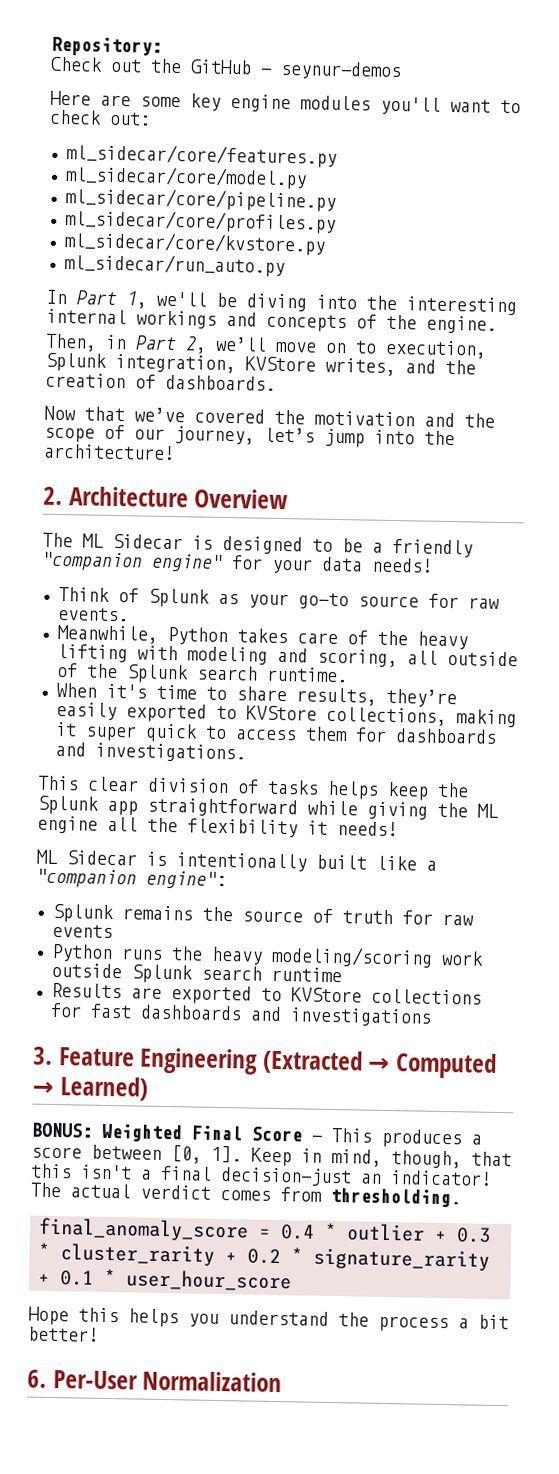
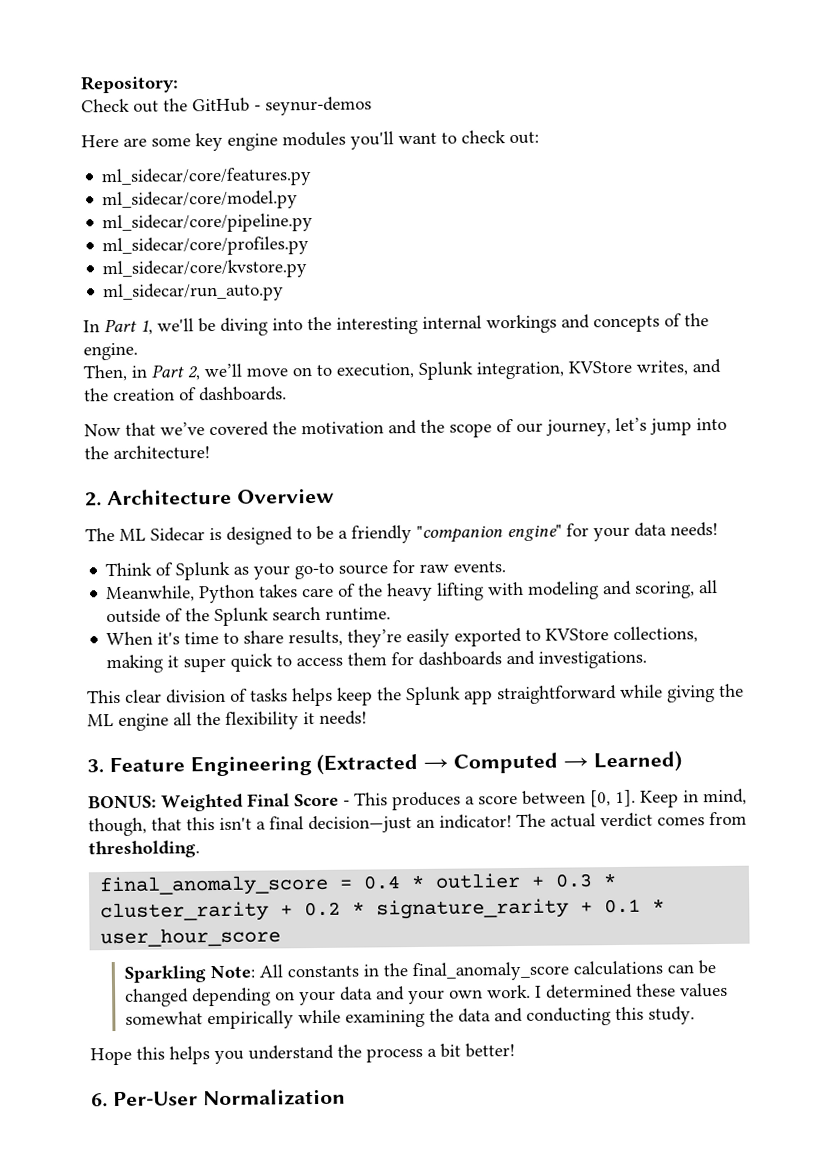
- ML Sidecar is intentionally built like a "companion engine":
- Splunk remains the source of truth for raw events
- Python runs the heavy modeling/scoring work outside Splunk search runtime
- Results are exported to KVStore collections for fast dashboards and investigations
+ Sparkling Note: All constants in the final_anomaly_score calculations can be changed depending on your data and your own work. I determined these values somewhat empirically while examining the data and conducting this study.

